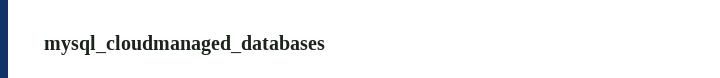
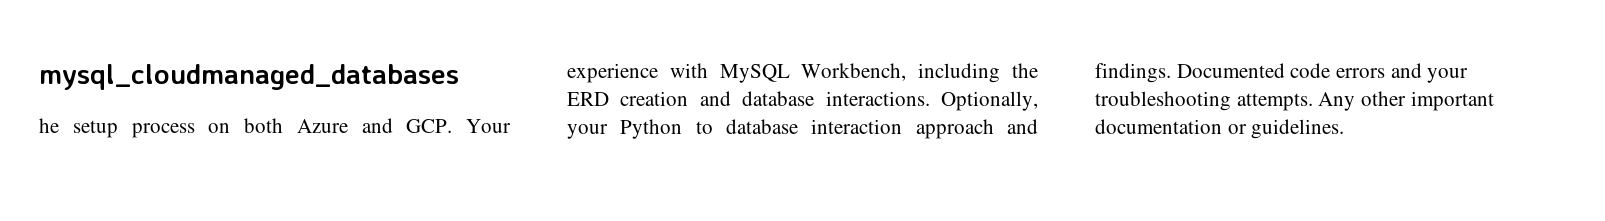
+ he setup process on both Azure and GCP. Your experience with MySQL Workbench, including the ERD creation and database interactions. Optionally, your Python to database interaction approach and findings. Documented code errors and your troubleshooting attempts. Any other important documentation or guidelines.

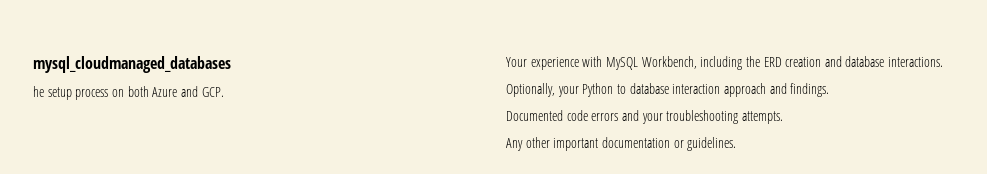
- he setup process on both Azure and GCP. Your experience with MySQL Workbench, including the ERD creation and database interactions. Optionally, your Python to database interaction approach and findings. Documented code errors and your troubleshooting attempts. Any other important documentation or guidelines.
+ he setup process on both Azure and GCP.
+ Your experience with MySQL Workbench, including the ERD creation and database interactions.
+ Optionally, your Python to database interaction approach and findings.
+ Documented code errors and your troubleshooting attempts.
+ Any other important documentation or guidelines.

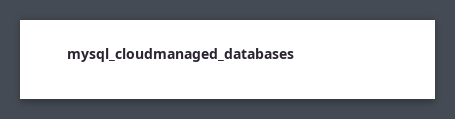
- he setup process on both Azure and GCP.
- Your experience with MySQL Workbench, including the ERD creation and database interactions.
- Optionally, your Python to database interaction approach and findings.
- Documented code errors and your troubleshooting attempts.
- Any other important documentation or guidelines.

